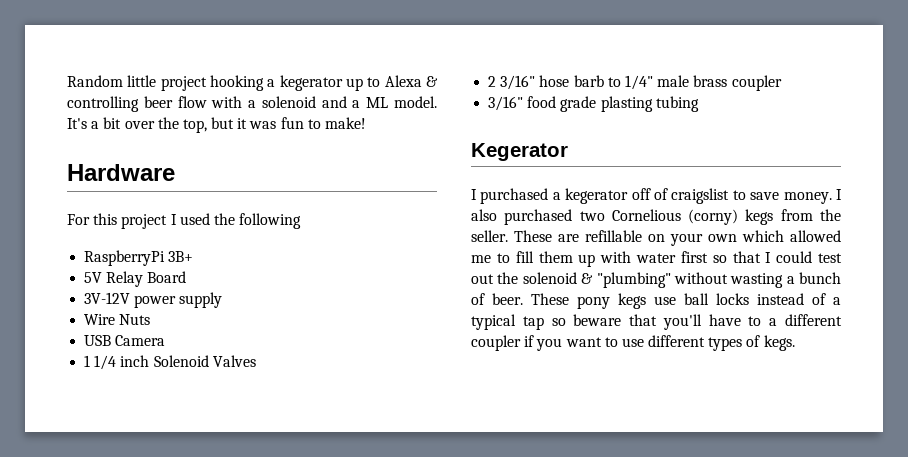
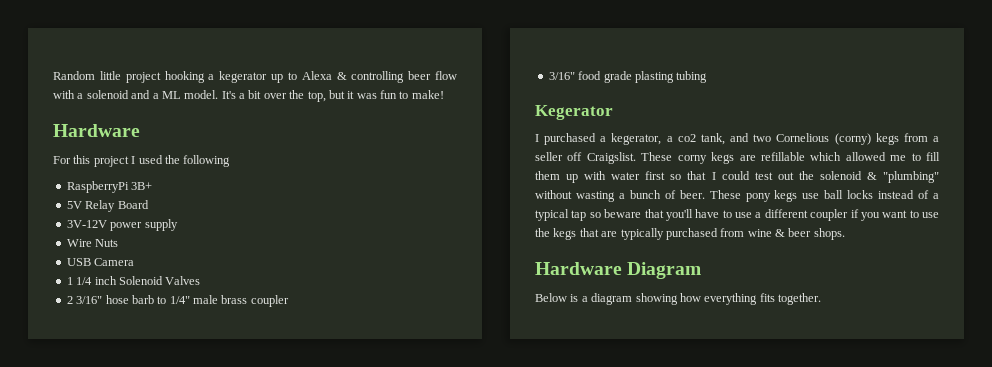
- I purchased a kegerator off of craigslist to save money. I also purchased two Cornelious (corny) kegs from the seller. These are refillable on your own which allowed me to fill them up with water first so that I could test out the solenoid & "plumbing" without wasting a bunch of beer.
+ I purchased a kegerator, a co2 tank, and two Cornelious (corny) kegs from a seller off Craigslist. These corny kegs are refillable which allowed me to fill them up with water first so that I could test out the solenoid & "plumbing" without wasting a bunch of beer.
- These pony kegs use ball locks instead of a typical tap so beware that you'll have to a different coupler if you want to use different types of kegs.
+ These pony kegs use ball locks instead of a typical tap so beware that you'll have to use a different coupler if you want to use the kegs that are typically purchased from wine & beer shops.
+ Hardware Diagram
+ Below is a diagram showing how everything fits together.

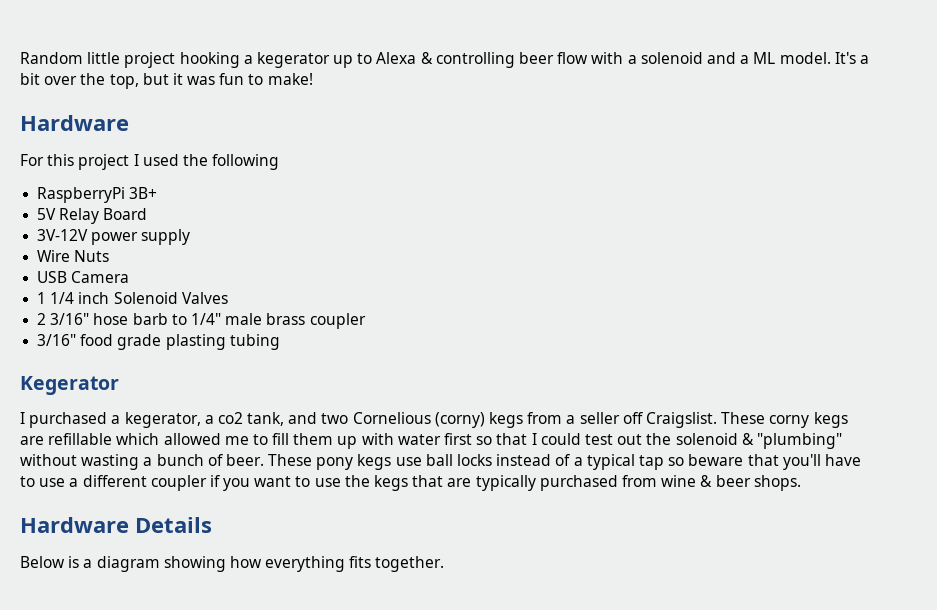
- Hardware Diagram
+ Hardware Details

